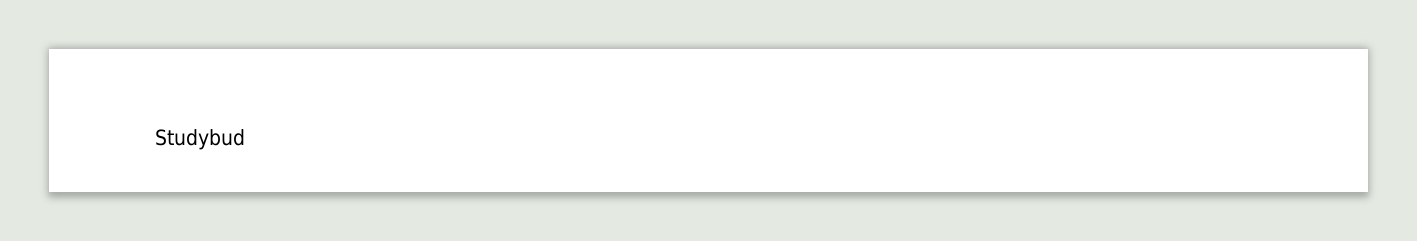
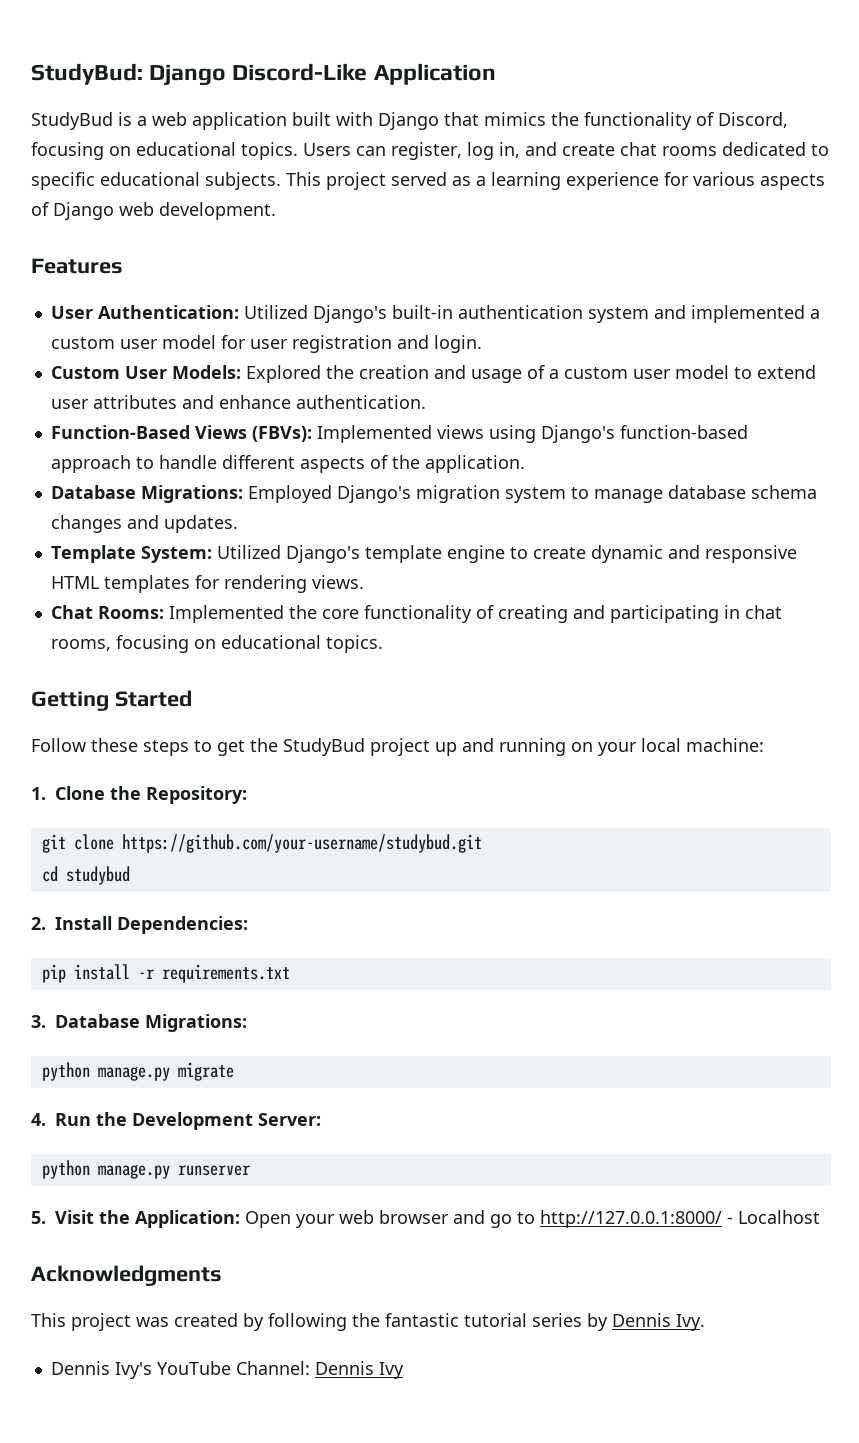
- Studybud
+ StudyBud: Django Discord-Like Application
+ StudyBud is a web application built with Django that mimics the functionality of Discord, focusing on educational topics. Users can register, log in, and create chat rooms dedicated to specific educational subjects. This project served as a learning experience for various aspects of Django web development.
+ Features
+ User Authentication: Utilized Django's built-in authentication system and implemented a custom user model for user registration and login.
+ Custom User Models: Explored the creation and usage of a custom user model to extend user attributes and enhance authentication.
+ Function-Based Views (FBVs): Implemented views using Django's function-based approach to handle different aspects of the application.
+ Database Migrations: Employed Django's migration system to manage database schema changes and updates.
+ Template System: Utilized Django's template engine to create dynamic and responsive HTML templates for rendering views.
+ Chat Rooms: Implemented the core functionality of creating and participating in chat rooms, focusing on educational topics.
+ Getting Started
+ Follow these steps to get the StudyBud project up and running on your local machine:
+ 1. Clone the Repository:
+ git clone https://github.com/your-username/studybud.git
+ cd studybud
+ 2. Install Dependencies:
+ pip install -r requirements.txt
+ 3. Database Migrations:
+ python manage.py migrate
+ 4. Run the Development Server:
+ python manage.py runserver
+ 5. Visit the Application: Open your web browser and go to http://127.0.0.1:8000/ - Localhost
+ Acknowledgments
+ This project was created by following the fantastic tutorial series by Dennis Ivy.
+ Dennis Ivy's YouTube Channel: Dennis Ivy

